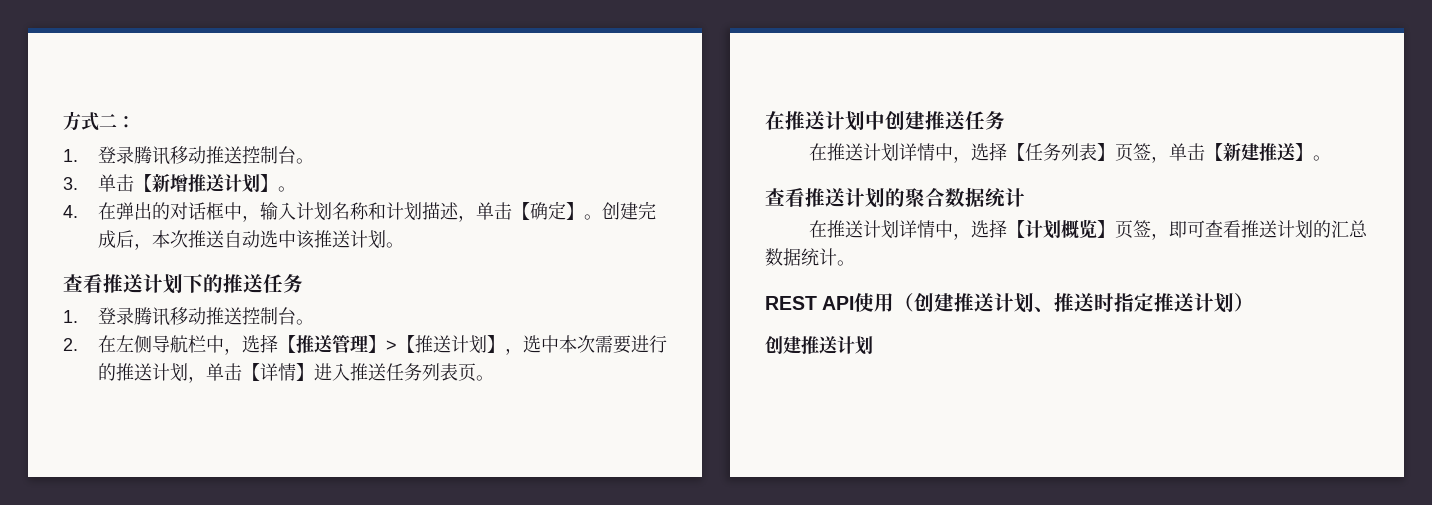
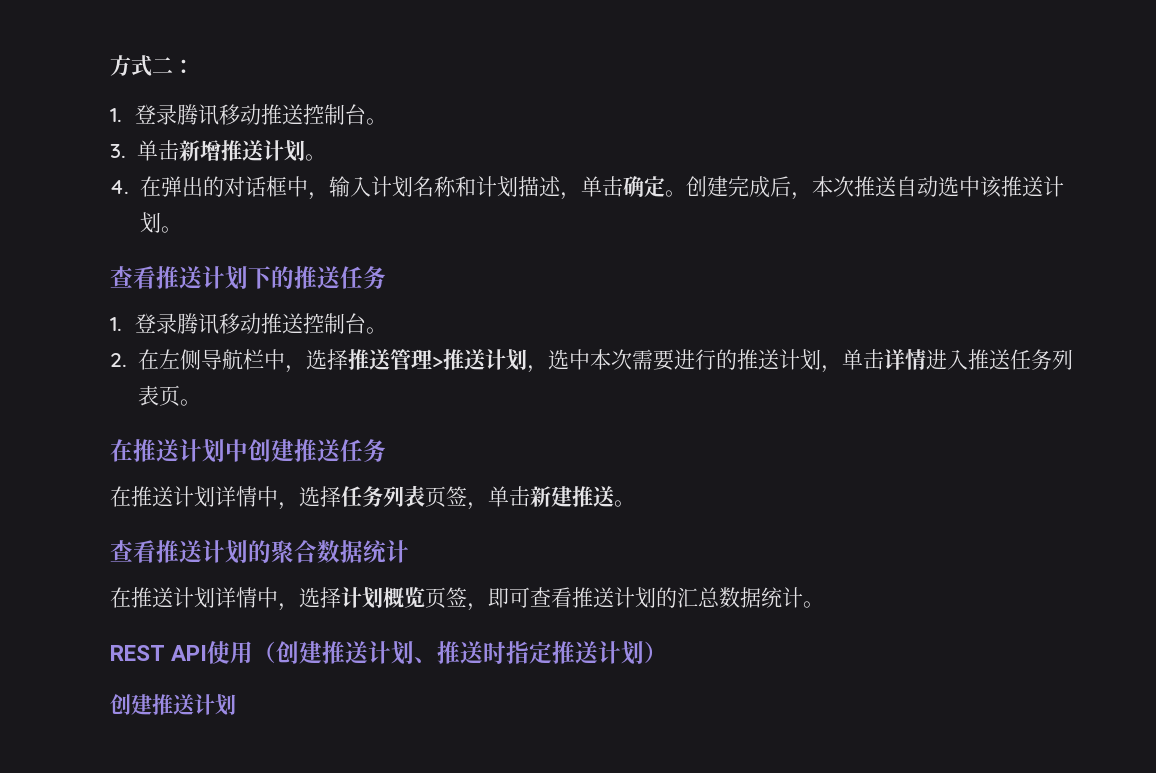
- 3.单击【新增推送计划】。
+ 3.单击新增推送计划。
- 4.在弹出的对话框中，输入计划名称和计划描述，单击【确定】。
+ 4.在弹出的对话框中，输入计划名称和计划描述，单击确定。
- 2.在左侧导航栏中，选择【推送管理】>【推送计划】，选中本次需要进行的推送计划，单击【详情】进入推送任务列表页。
+ 2.在左侧导航栏中，选择推送管理>推送计划，选中本次需要进行的推送计划，单击详情进入推送任务列表页。
- 在推送计划详情中，选择【任务列表】页签，单击【新建推送】。
+ 在推送计划详情中，选择任务列表页签，单击新建推送。
- 在推送计划详情中，选择【计划概览】页签，即可查看推送计划的汇总数据统计。
+ 在推送计划详情中，选择计划概览页签，即可查看推送计划的汇总数据统计。

